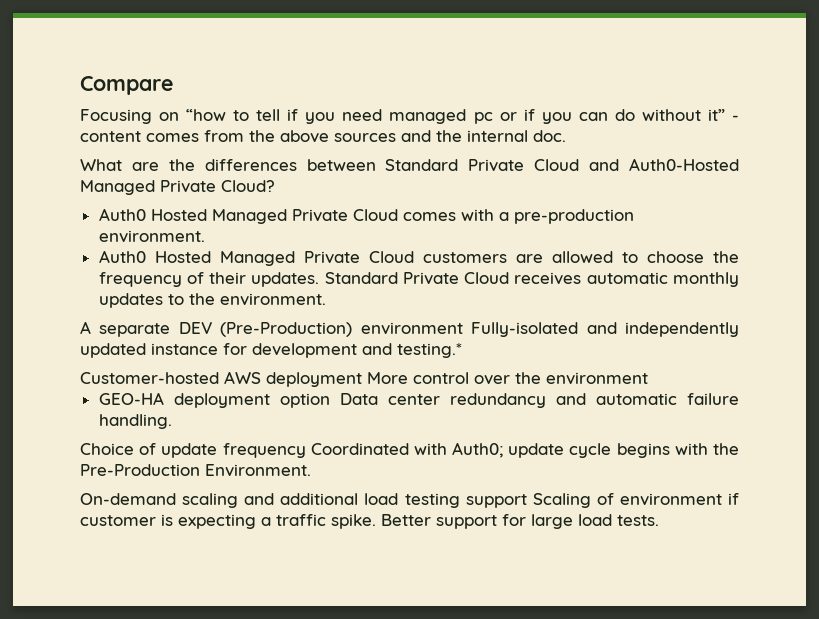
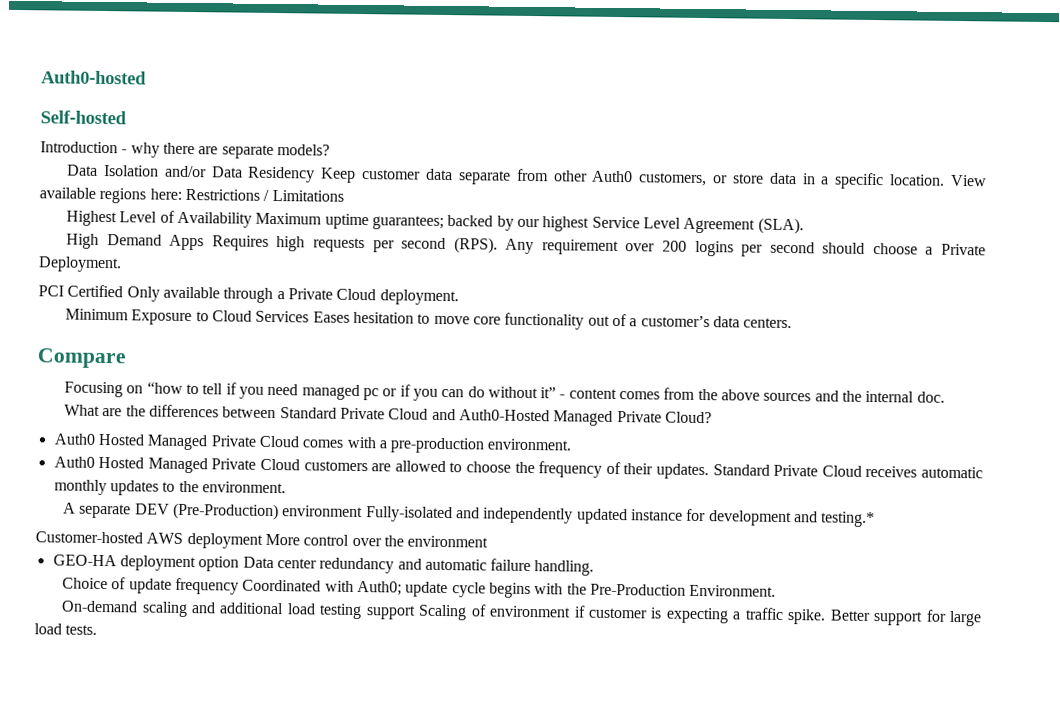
+ Auth0-hosted
+ Self-hosted
+ Introduction - why there are separate models?
+ Data Isolation and/or Data Residency Keep customer data separate from other Auth0 customers, or store data in a specific location. View available regions here: Restrictions / Limitations
+ Highest Level of Availability Maximum uptime guarantees; backed by our highest Service Level Agreement (SLA).
+ High Demand Apps Requires high requests per second (RPS). Any requirement over 200 logins per second should choose a Private Deployment.
+ PCI Certified Only available through a Private Cloud deployment.
+ Minimum Exposure to Cloud Services Eases hesitation to move core functionality out of a customer’s data centers.

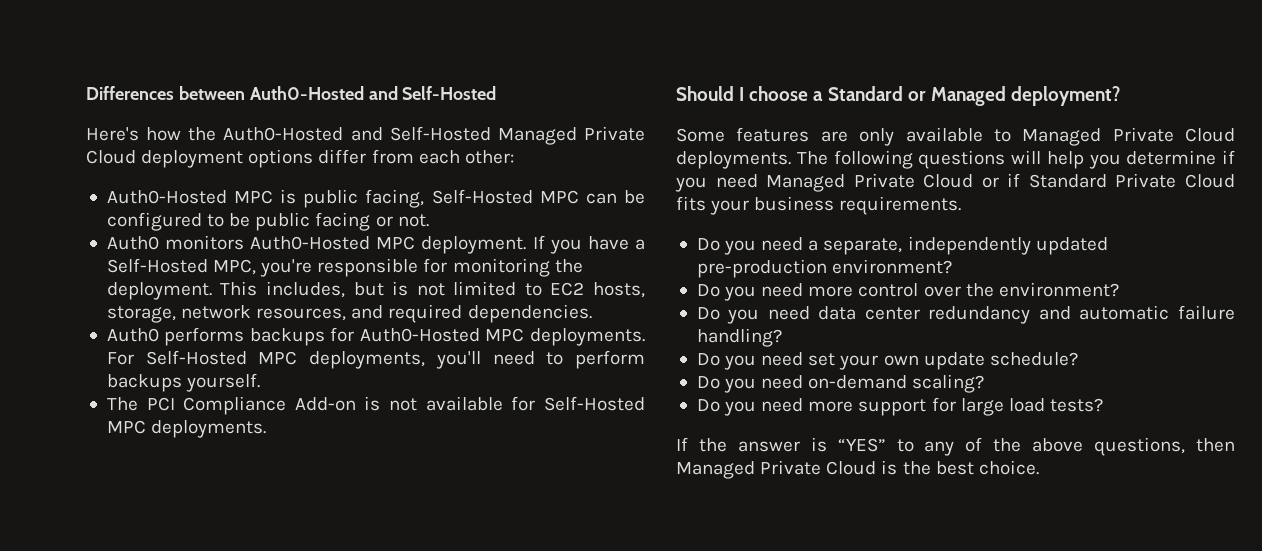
- Auth0-hosted
- Self-hosted
- Introduction - why there are separate models?
- Data Isolation and/or Data Residency Keep customer data separate from other Auth0 customers, or store data in a specific location. View available regions here: Restrictions / Limitations
- Highest Level of Availability Maximum uptime guarantees; backed by our highest Service Level Agreement (SLA).
- High Demand Apps Requires high requests per second (RPS). Any requirement over 200 logins per second should choose a Private Deployment.
- PCI Certified Only available through a Private Cloud deployment.
- Minimum Exposure to Cloud Services Eases hesitation to move core functionality out of a customer’s data centers.
- Compare
- Focusing on “how to tell if you need managed pc or if you can do without it” - content comes from the above sources and the internal doc.
- What are the differences between Standard Private Cloud and Auth0-Hosted Managed Private Cloud?
- Auth0 Hosted Managed Private Cloud comes with a pre-production environment.
- Auth0 Hosted Managed Private Cloud customers are allowed to choose the frequency of their updates. Standard Private Cloud receives automatic monthly updates to the environment.
- A separate DEV (Pre-Production) environment Fully-isolated and independently updated instance for development and testing.*
- Customer-hosted AWS deployment More control over the environment
- GEO-HA deployment option Data center redundancy and automatic failure handling.
- Choice of update frequency Coordinated with Auth0; update cycle begins with the Pre-Production Environment.
- On-demand scaling and additional load testing support Scaling of environment if customer is expecting a traffic spike. Better support for large load tests.
+ Differences between Auth0-Hosted and Self-Hosted
+ Here's how the Auth0-Hosted and Self-Hosted Managed Private Cloud deployment options differ from each other:
+ Auth0-Hosted MPC is public facing, Self-Hosted MPC can be configured to be public facing or not.
+ Auth0 monitors Auth0-Hosted MPC deployment. If you have a Self-Hosted MPC, you're responsible for monitoring the deployment. This includes, but is not limited to EC2 hosts, storage, network resources, and required dependencies.
+ Auth0 performs backups for Auth0-Hosted MPC deployments. For Self-Hosted MPC deployments, you'll need to perform backups yourself.
+ The PCI Compliance Add-on is not available for Self-Hosted MPC deployments.
+ Should I choose a Standard or Managed deployment?
+ Some features are only available to Managed Private Cloud deployments. The following questions will help you determine if you need Managed Private Cloud or if Standard Private Cloud fits your business requirements.
+ Do you need a separate, independently updated pre-production environment?
+ Do you need more control over the environment?
+ Do you need data center redundancy and automatic failure handling?
+ Do you need set your own update schedule?
+ Do you need on-demand scaling?
+ Do you need more support for large load tests?
+ If the answer is “YES” to any of the above questions, then Managed Private Cloud is the best choice.

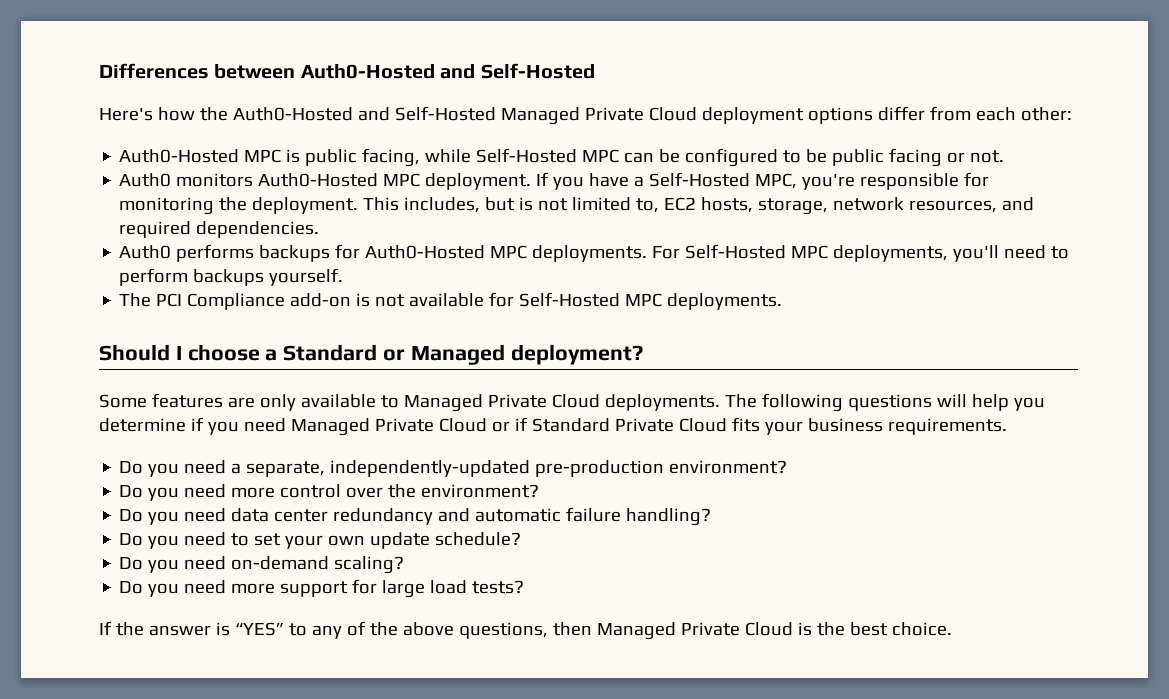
- Auth0-Hosted MPC is public facing, Self-Hosted MPC can be configured to be public facing or not.
+ Auth0-Hosted MPC is public facing, while Self-Hosted MPC can be configured to be public facing or not.
- This includes, but is not limited to EC2 hosts, storage, network resources, and required dependencies.
+ This includes, but is not limited to, EC2 hosts, storage, network resources, and required dependencies.
- The PCI Compliance Add-on is not available for Self-Hosted MPC deployments.
+ The PCI Compliance add-on is not available for Self-Hosted MPC deployments.
- Do you need a separate, independently updated pre-production environment?
+ Do you need a separate, independently-updated pre-production environment?
- Do you need set your own update schedule?
+ Do you need to set your own update schedule?

